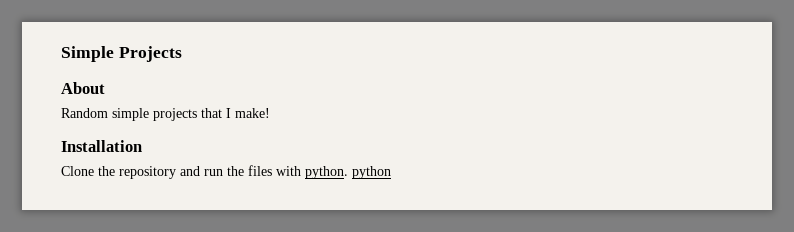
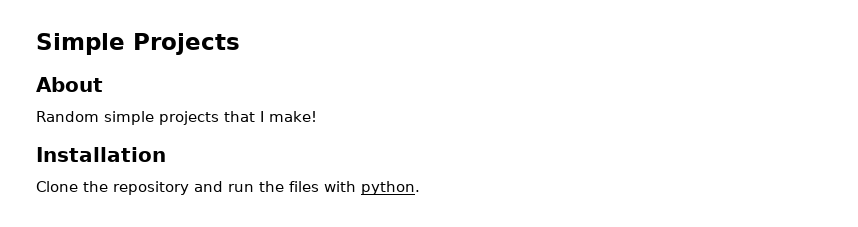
- Clone the repository and run the files with python. python
+ Clone the repository and run the files with python.

